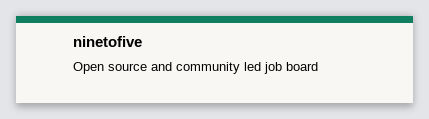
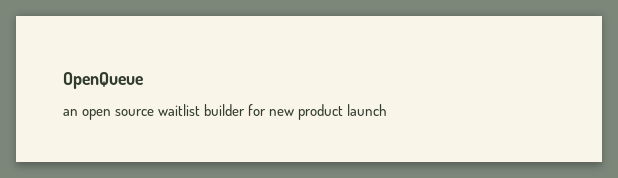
- ninetofive
- Open source and community led job board
+ OpenQueue
+ an open source waitlist builder for new product launch

